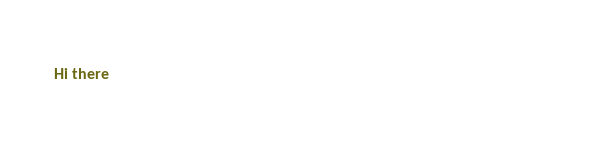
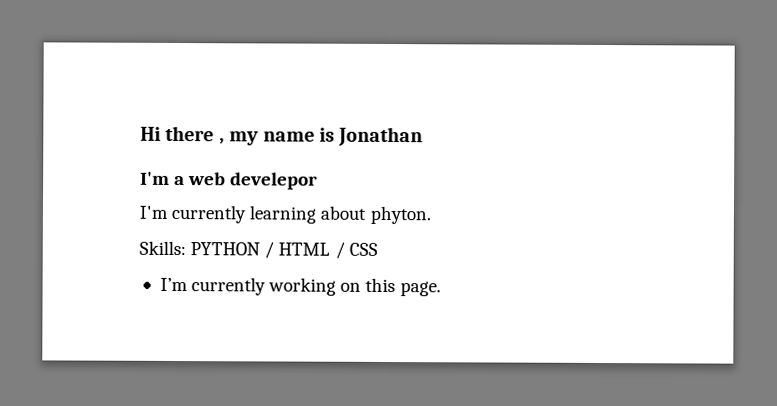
- Hi there
+ Hi there , my name is Jonathan
+ I'm a web develepor
+ I'm currently learning about phyton.
+ Skills: PYTHON / HTML / CSS
+ I’m currently working on this page.

